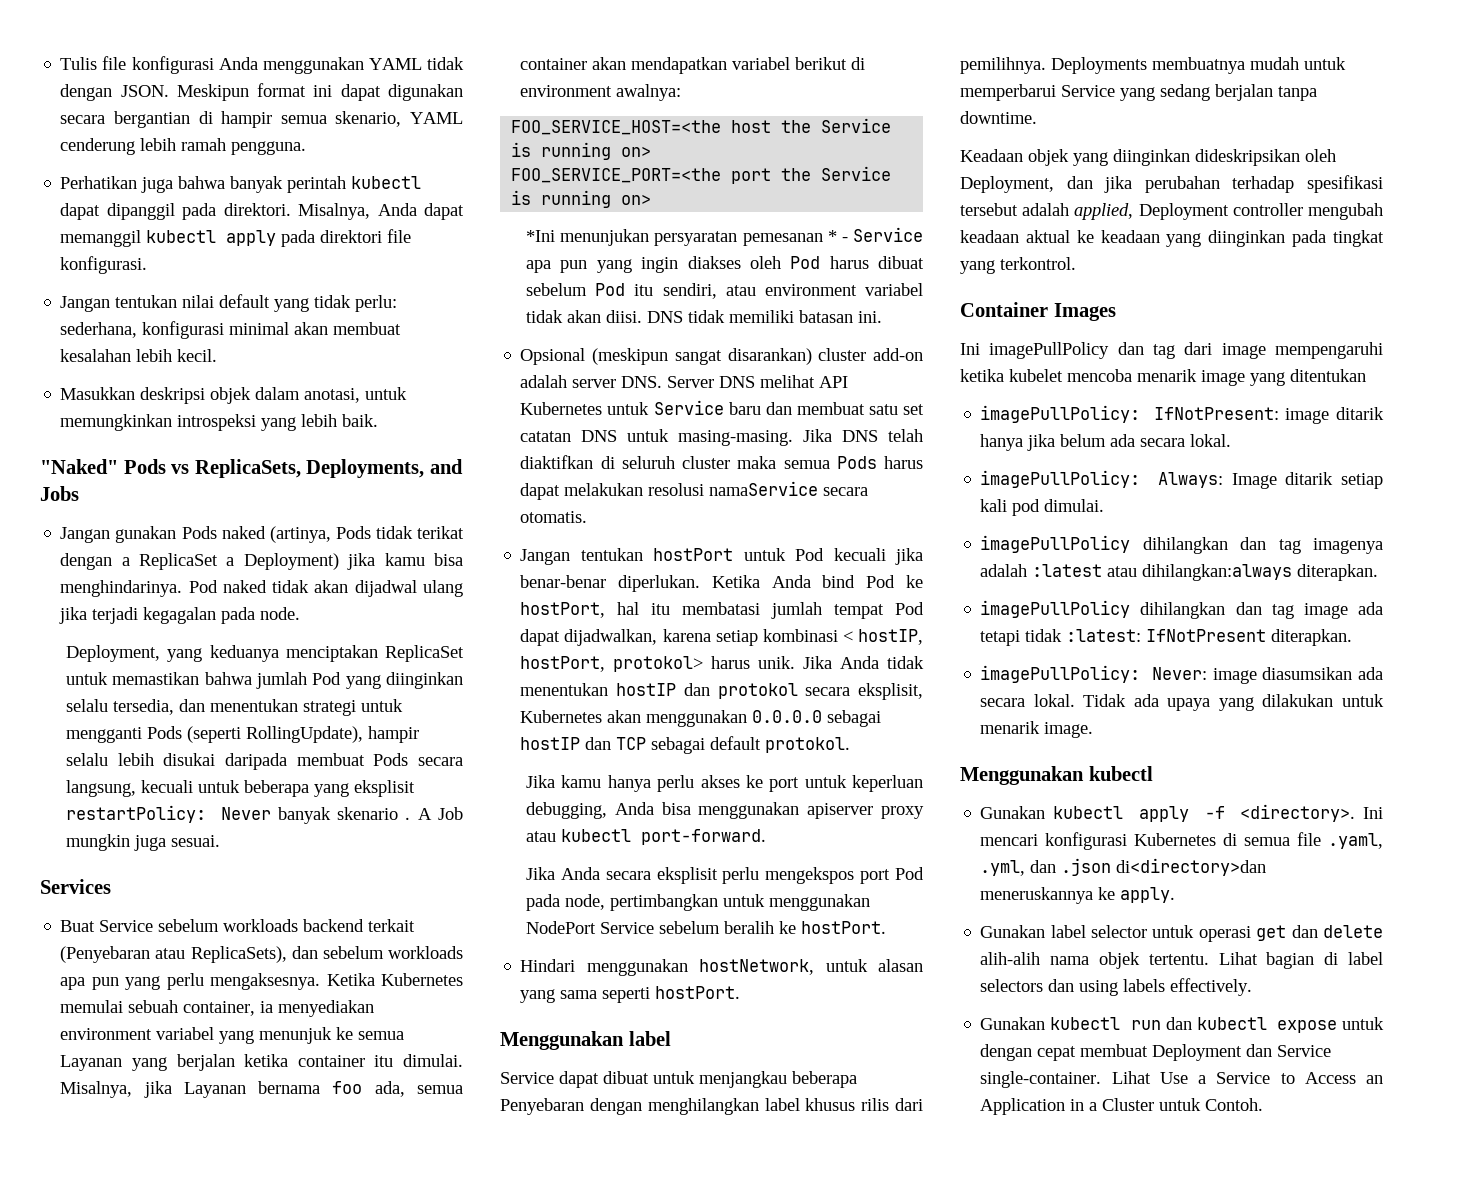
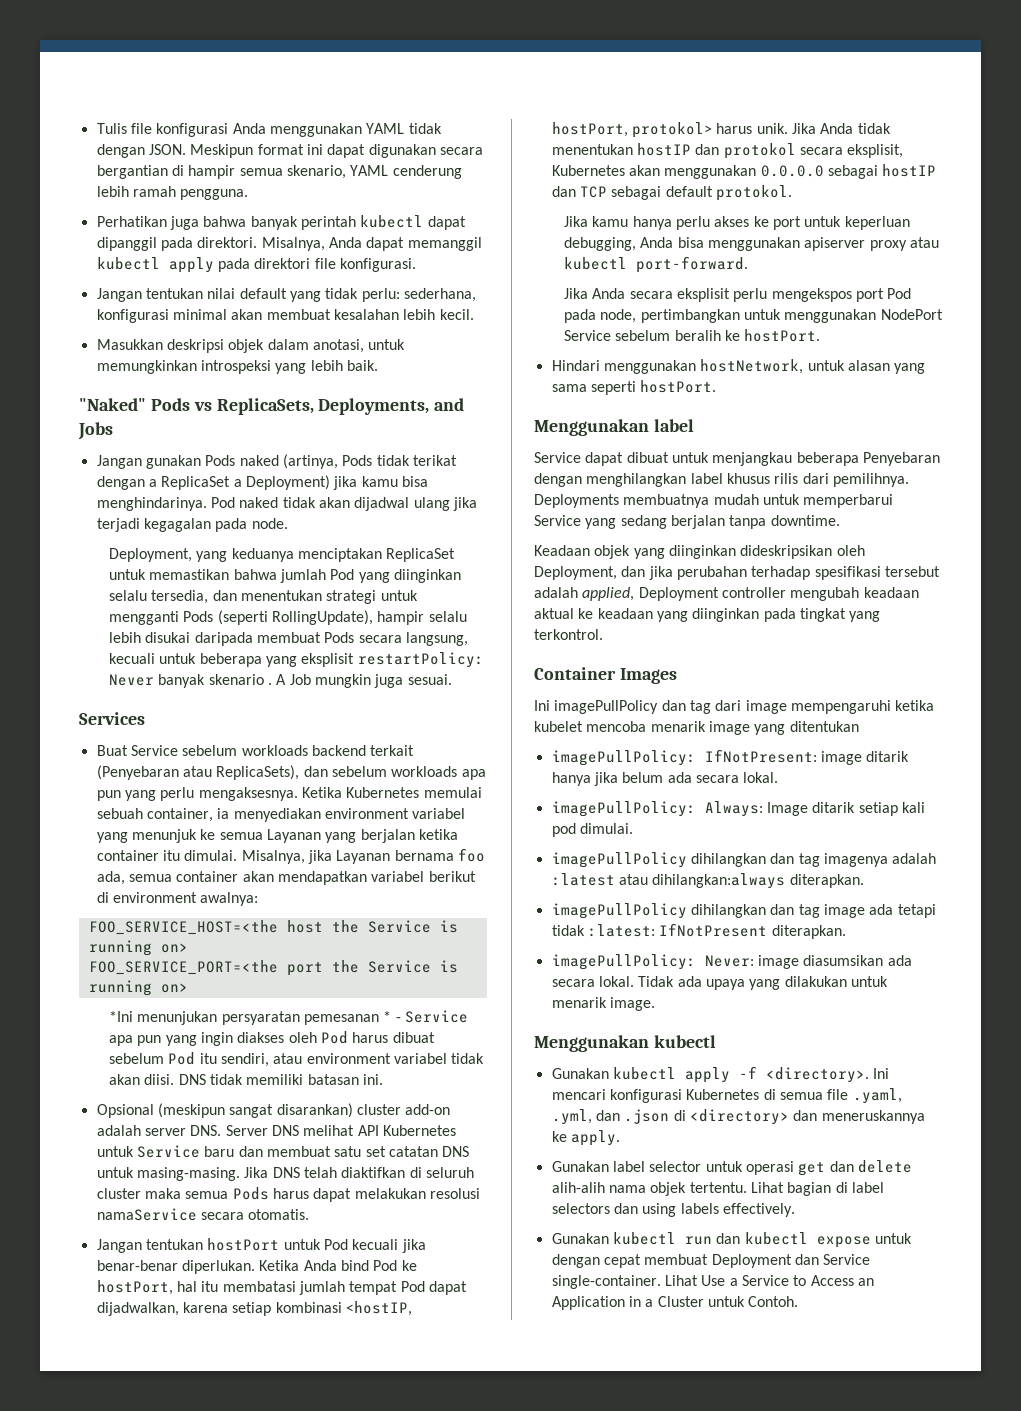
- Ketika Anda bind Pod ke hostPort, hal itu membatasi jumlah tempat Pod dapat dijadwalkan, karena setiap kombinasi < hostIP, hostPort, protokol> harus unik.
+ Ketika Anda bind Pod ke hostPort, hal itu membatasi jumlah tempat Pod dapat dijadwalkan, karena setiap kombinasi <hostIP, hostPort, protokol> harus unik.
- Ini mencari konfigurasi Kubernetes di semua file .yaml, .yml, dan .json di<directory>dan meneruskannya ke apply.
+ Ini mencari konfigurasi Kubernetes di semua file .yaml, .yml, dan .json di <directory> dan meneruskannya ke apply.

